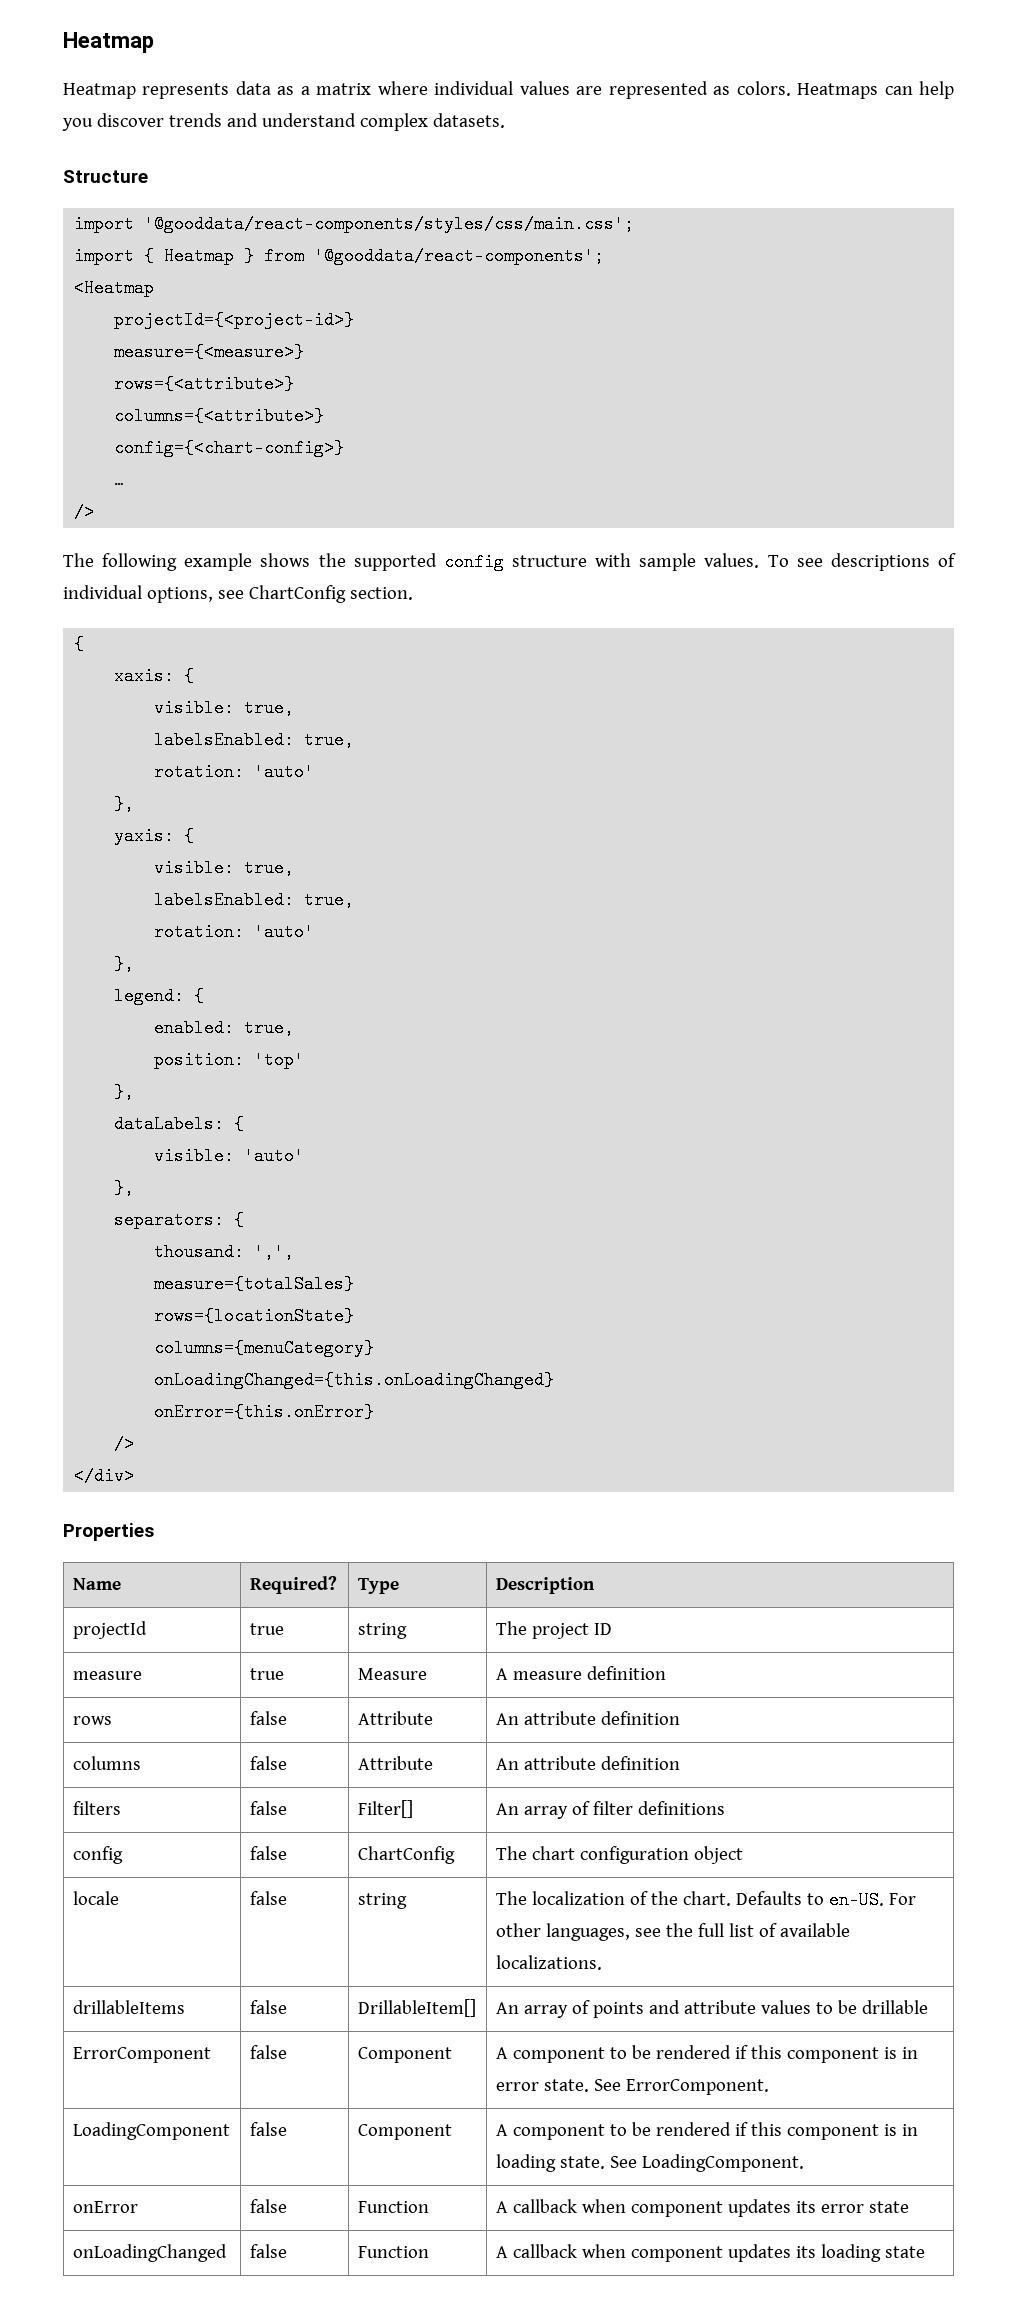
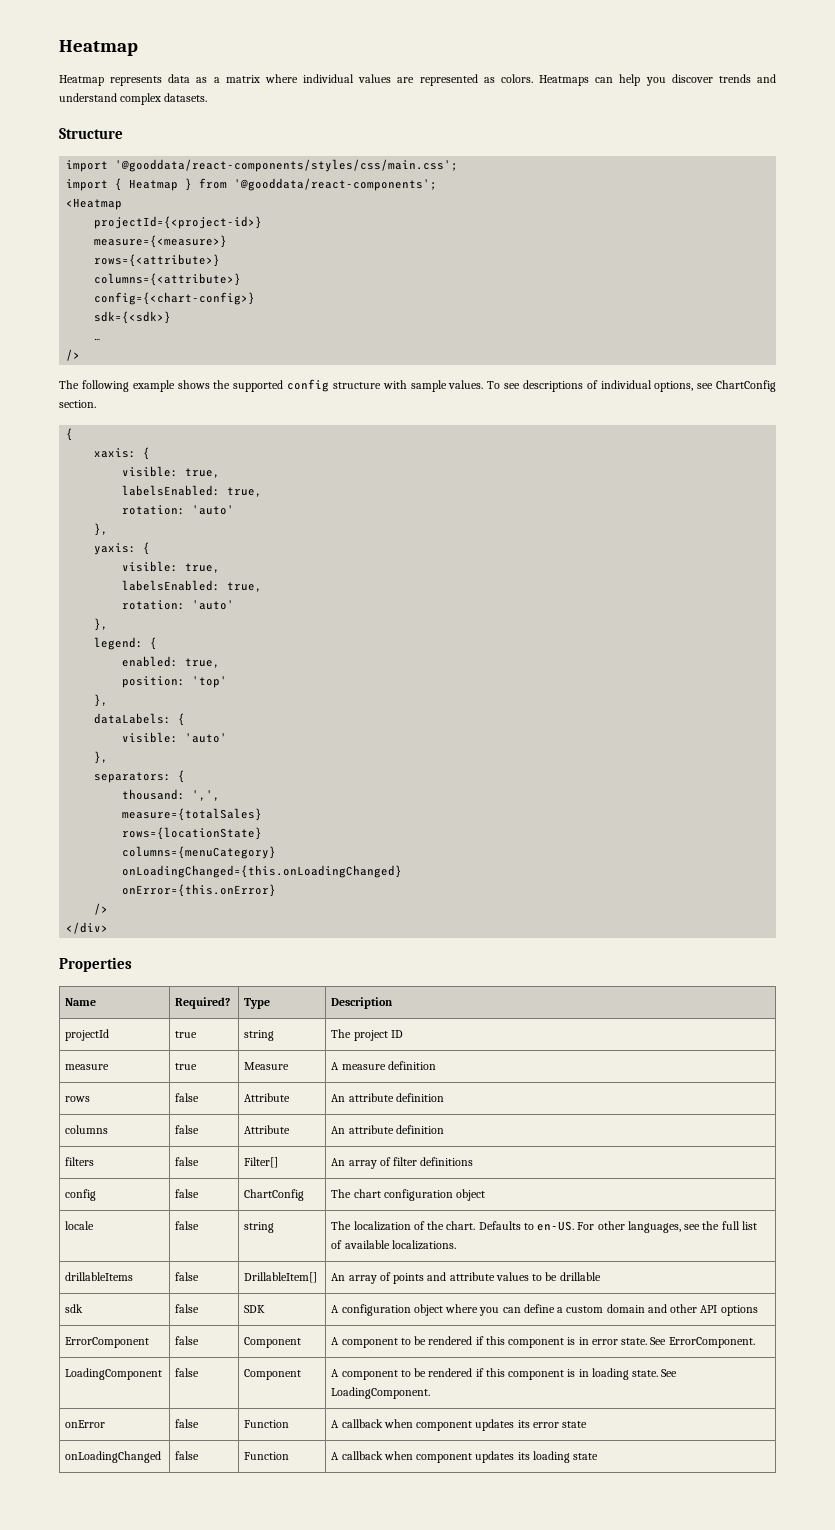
+ sdk={<sdk>}
+ sdk | false | SDK | A configuration object where you can define a custom domain and other API options

